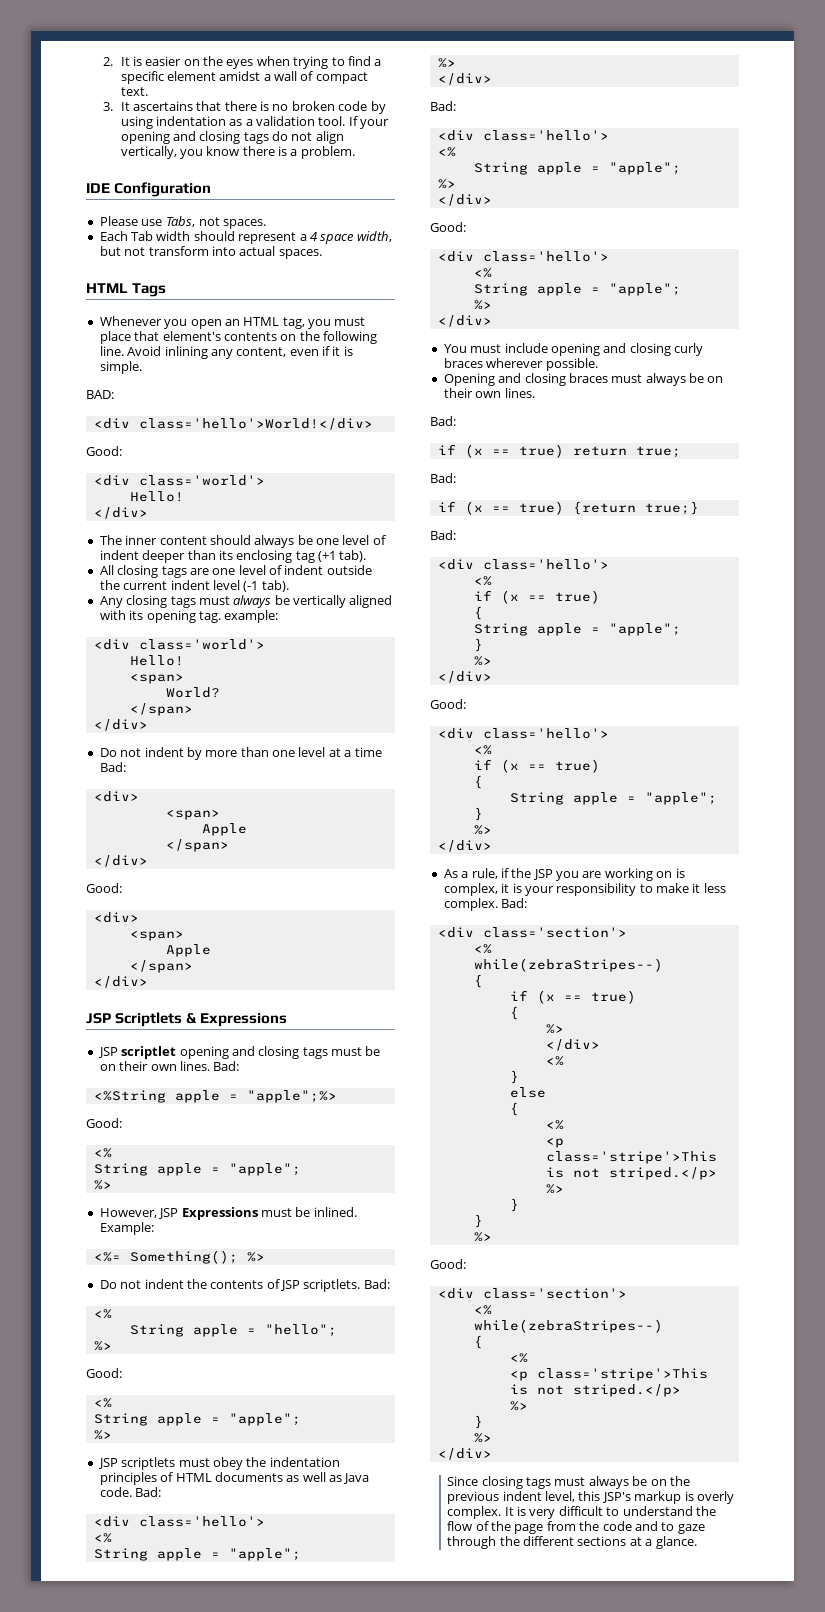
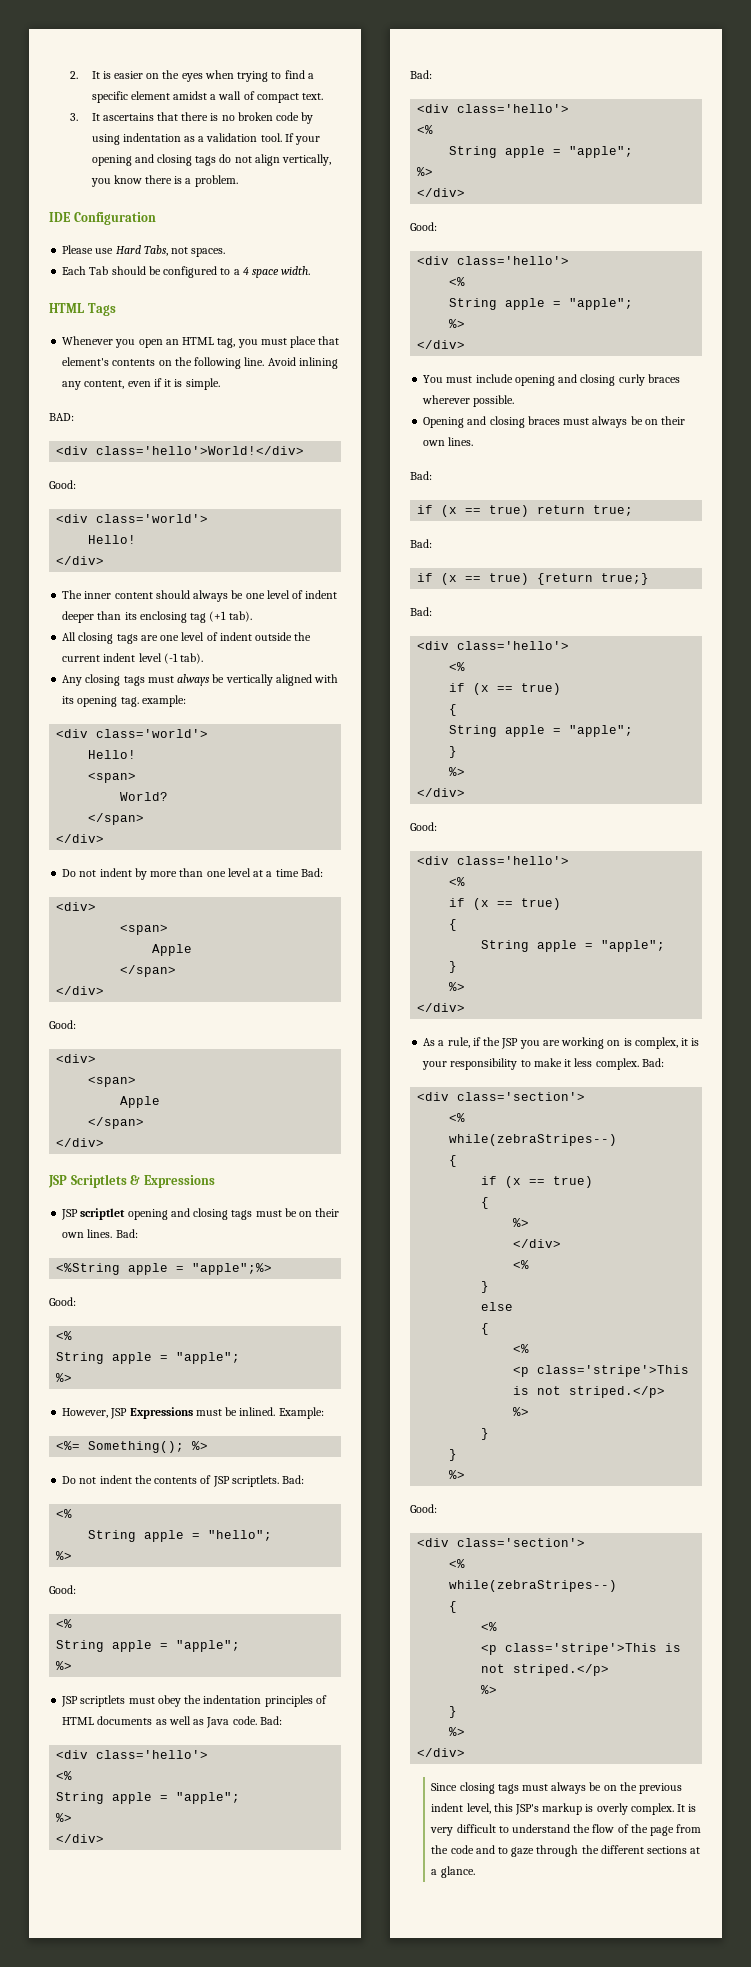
- Please use Tabs, not spaces.
+ Please use Hard Tabs, not spaces.
- Each Tab width should represent a 4 space width, but not transform into actual spaces.
+ Each Tab should be configured to a 4 space width.

